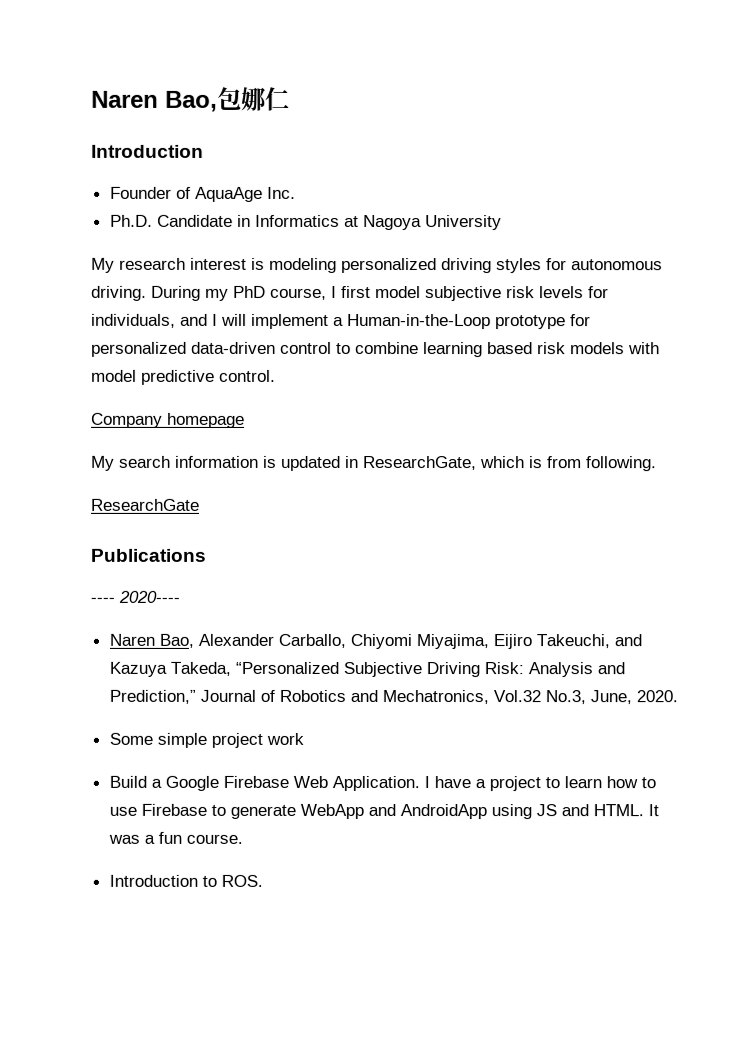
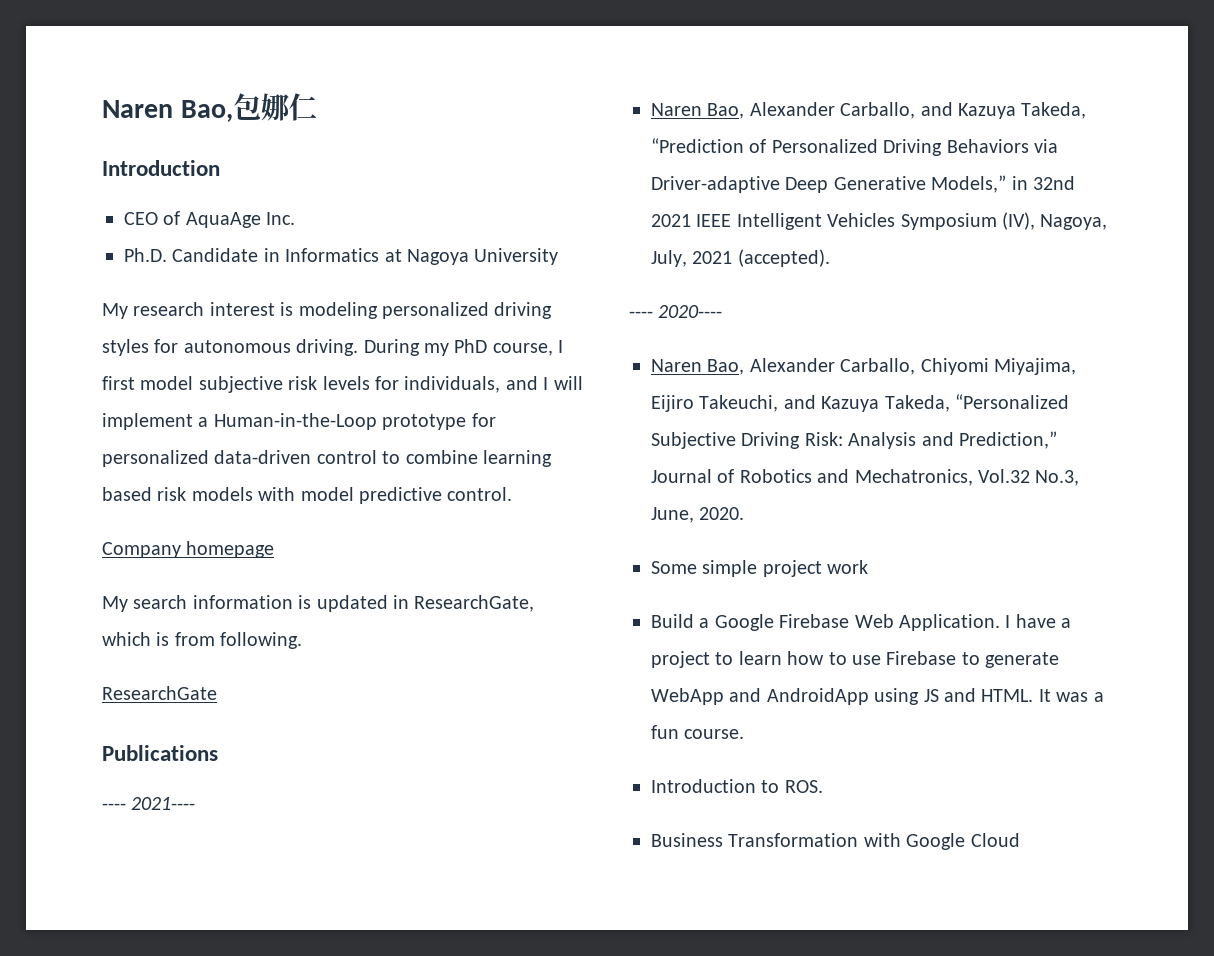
- Founder of AquaAge Inc.
+ CEO of AquaAge Inc.
+ ---- 2021----
+ Naren Bao, Alexander Carballo, and Kazuya Takeda, “Prediction of Personalized Driving Behaviors via Driver-adaptive Deep Generative Models,” in 32nd 2021 IEEE Intelligent Vehicles Symposium (IV), Nagoya, July, 2021 (accepted).
+ Business Transformation with Google Cloud

